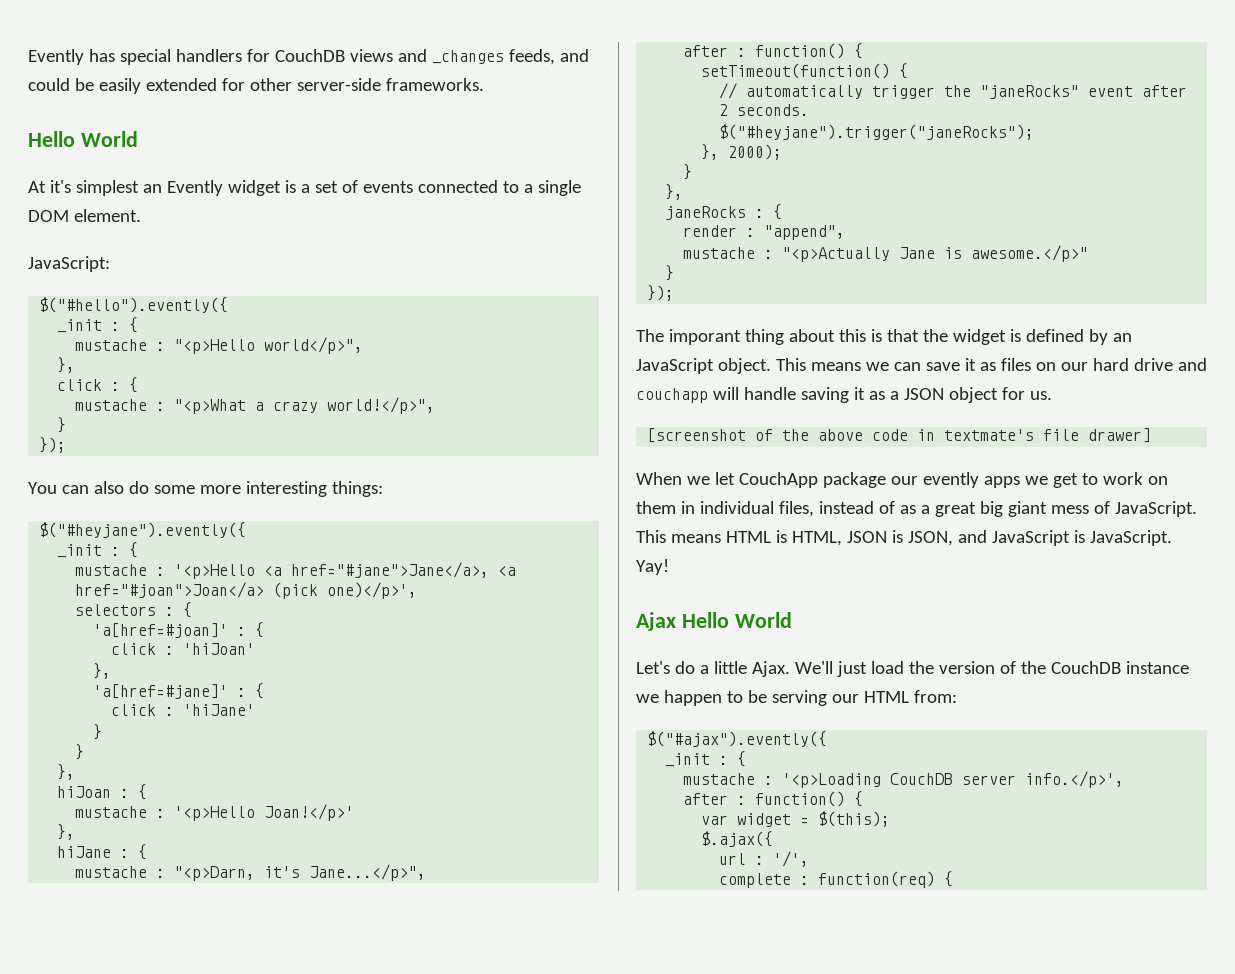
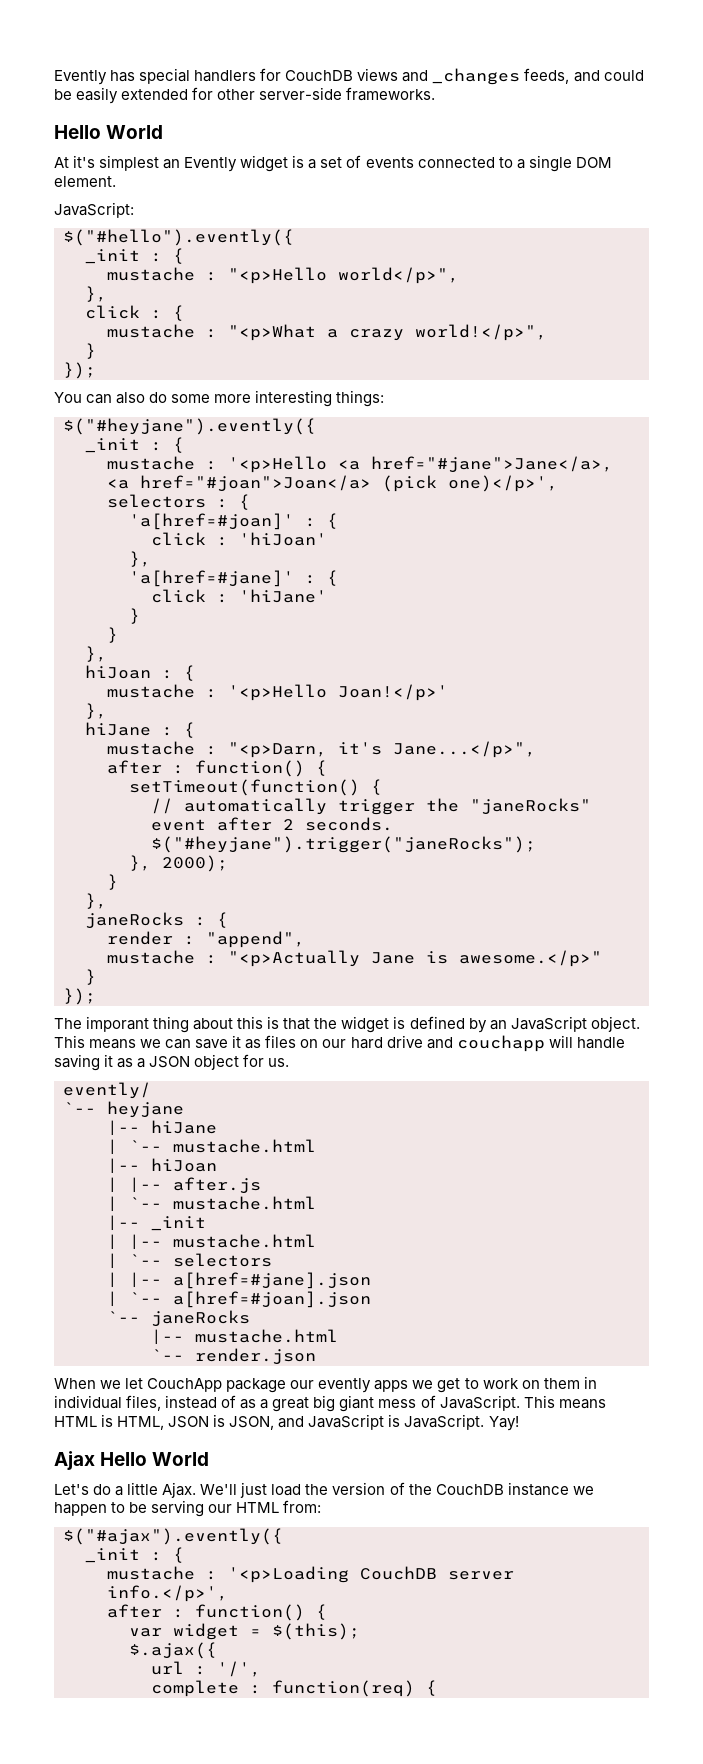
- [screenshot of the above code in textmate's file drawer]
+ evently/
+ `-- heyjane
+ |-- hiJane
+ | `-- mustache.html
+ |-- hiJoan
+ | |-- after.js
+ | `-- mustache.html
+ |-- _init
+ | |-- mustache.html
+ | `-- selectors
+ | |-- a[href=#jane].json
+ | `-- a[href=#joan].json
+ `-- janeRocks
+ |-- mustache.html
+ `-- render.json

